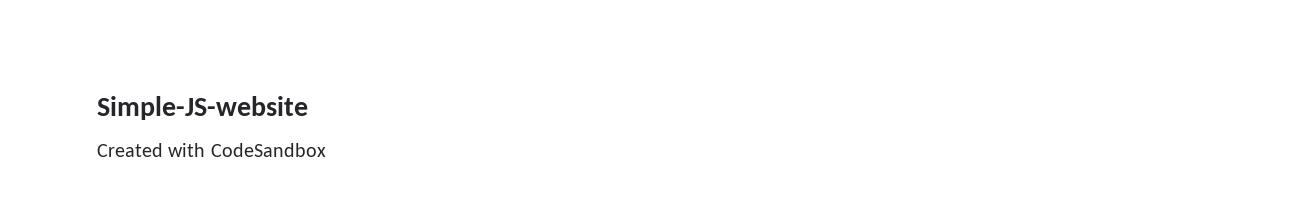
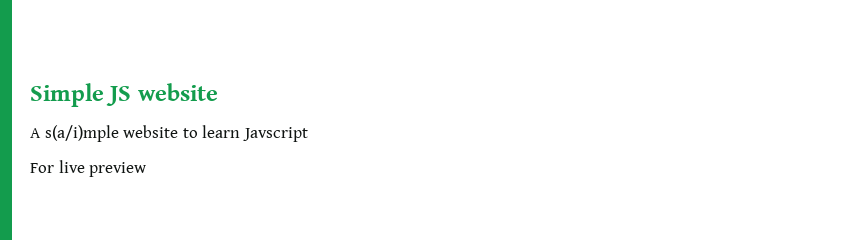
- Simple-JS-website
- Created with CodeSandbox
+ Simple JS website
+ A s(a/i)mple website to learn Javscript
+ For live preview

